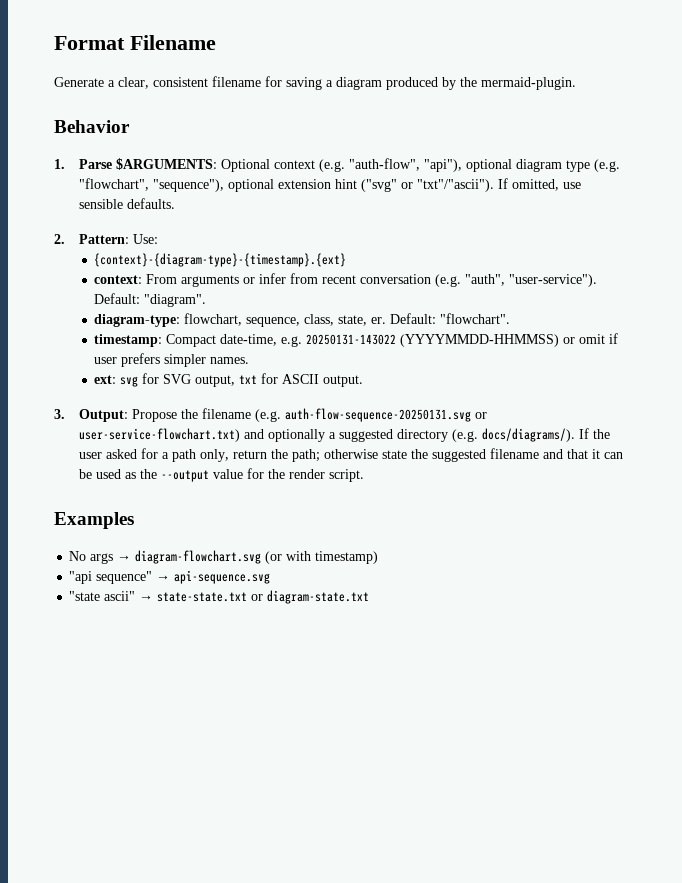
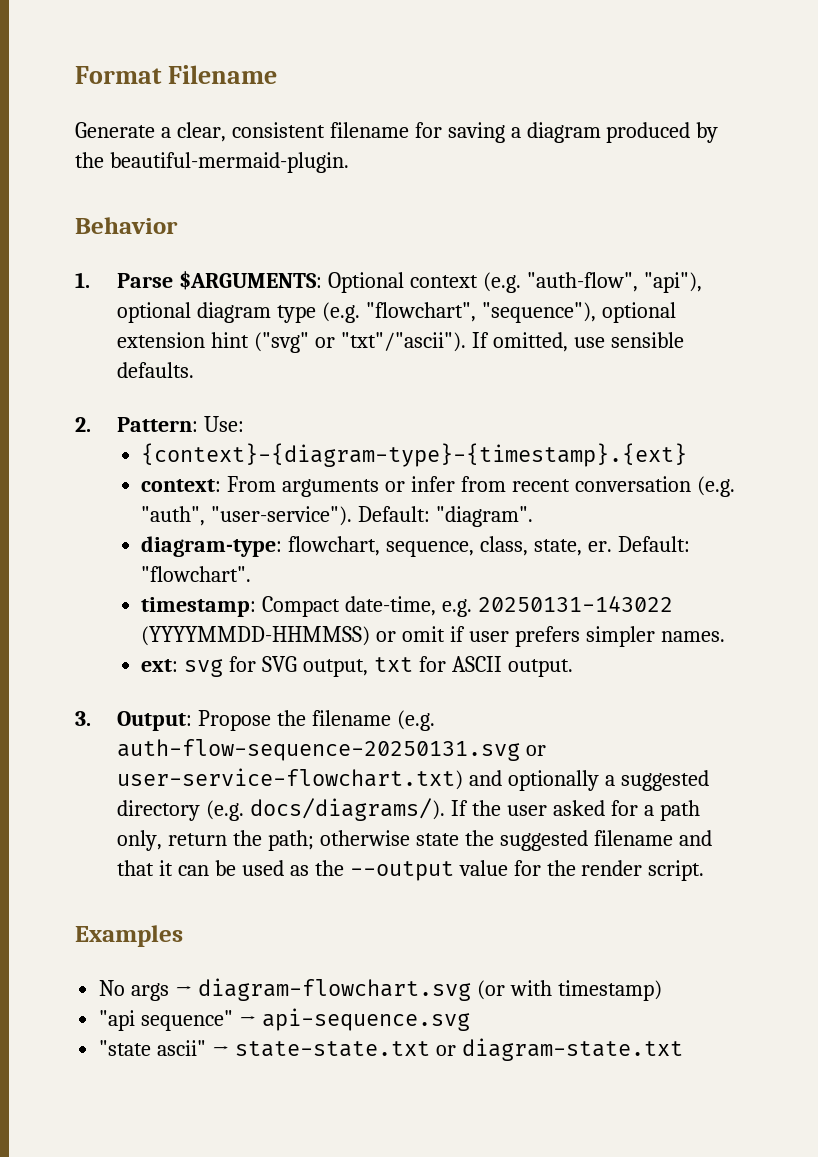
- Generate a clear, consistent filename for saving a diagram produced by the mermaid-plugin.
+ Generate a clear, consistent filename for saving a diagram produced by the beautiful-mermaid-plugin.

